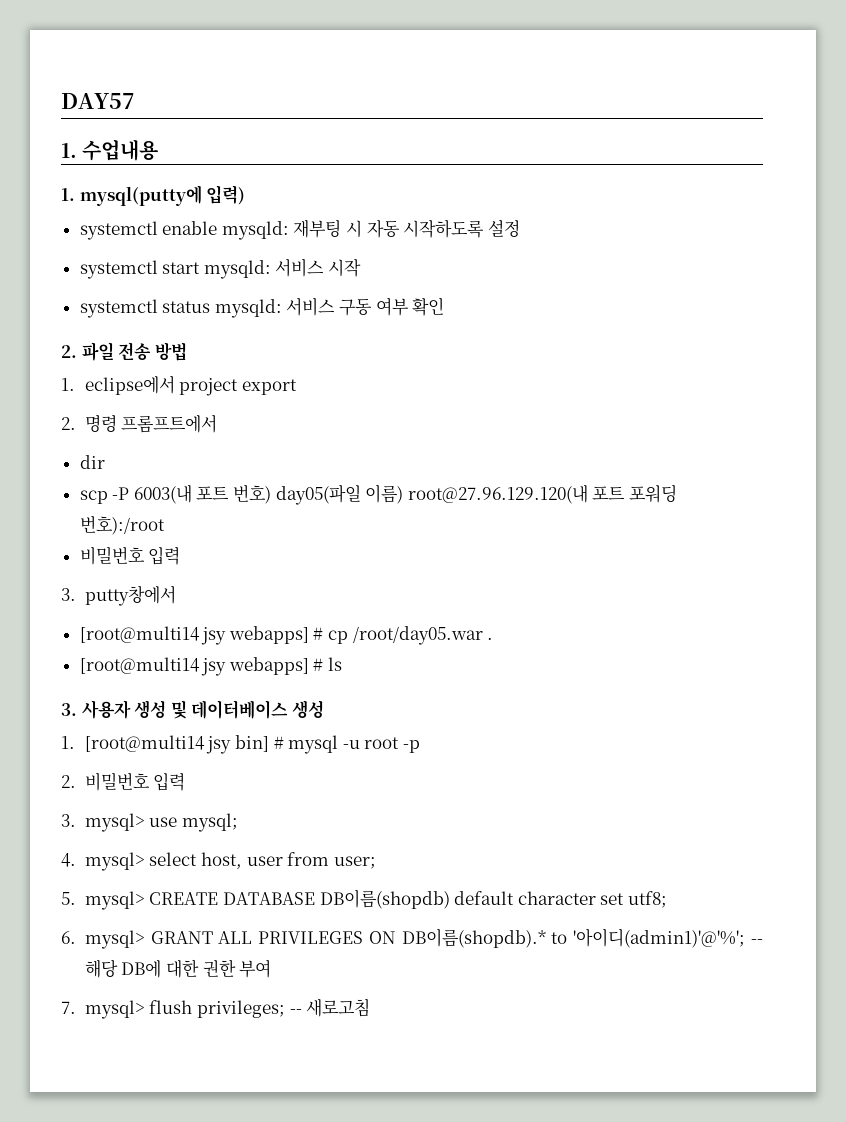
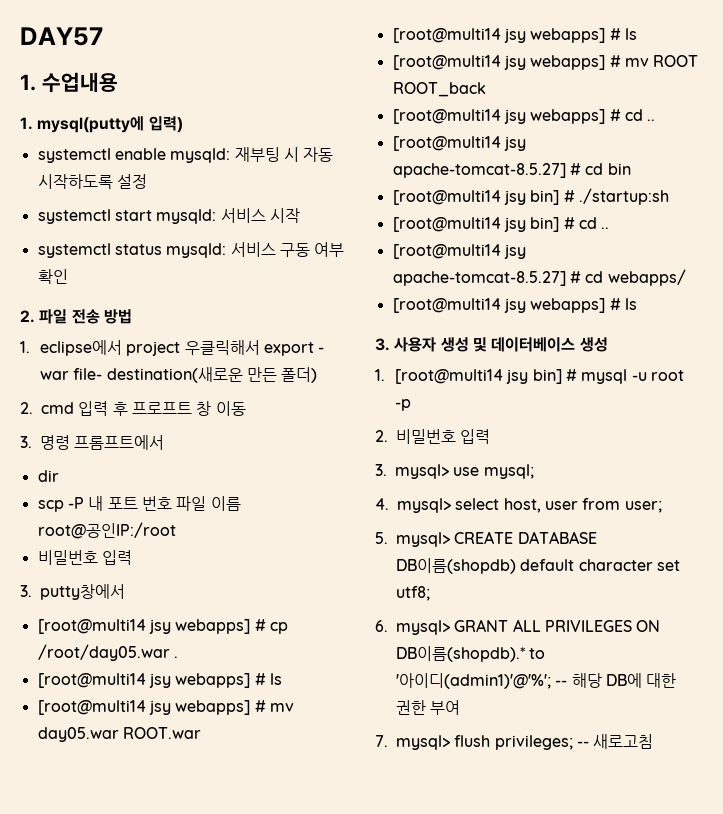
- 1. eclipse에서 project export
- 2. 명령 프롬프트에서
+ 1. eclipse에서 project 우클릭해서 export - war file- destination(새로운 만든 폴더)
+ 2. cmd 입력 후 프로프트 창 이동
+ 3. 명령 프롬프트에서
- scp -P 6003(내 포트 번호) day05(파일 이름) root@27.96.129.120(내 포트 포워딩 번호):/root
+ scp -P 내 포트 번호 파일 이름 root@공인IP:/root
+ [root@multi14 jsy webapps] # mv day05.war ROOT.war
+ [root@multi14 jsy webapps] # ls
+ [root@multi14 jsy webapps] # mv ROOT ROOT_back
+ [root@multi14 jsy webapps] # cd ..
+ [root@multi14 jsy apache-tomcat-8.5.27] # cd bin
+ [root@multi14 jsy bin] # ./startup:sh
+ [root@multi14 jsy bin] # cd ..
+ [root@multi14 jsy apache-tomcat-8.5.27] # cd webapps/
+ [root@multi14 jsy webapps] # ls

